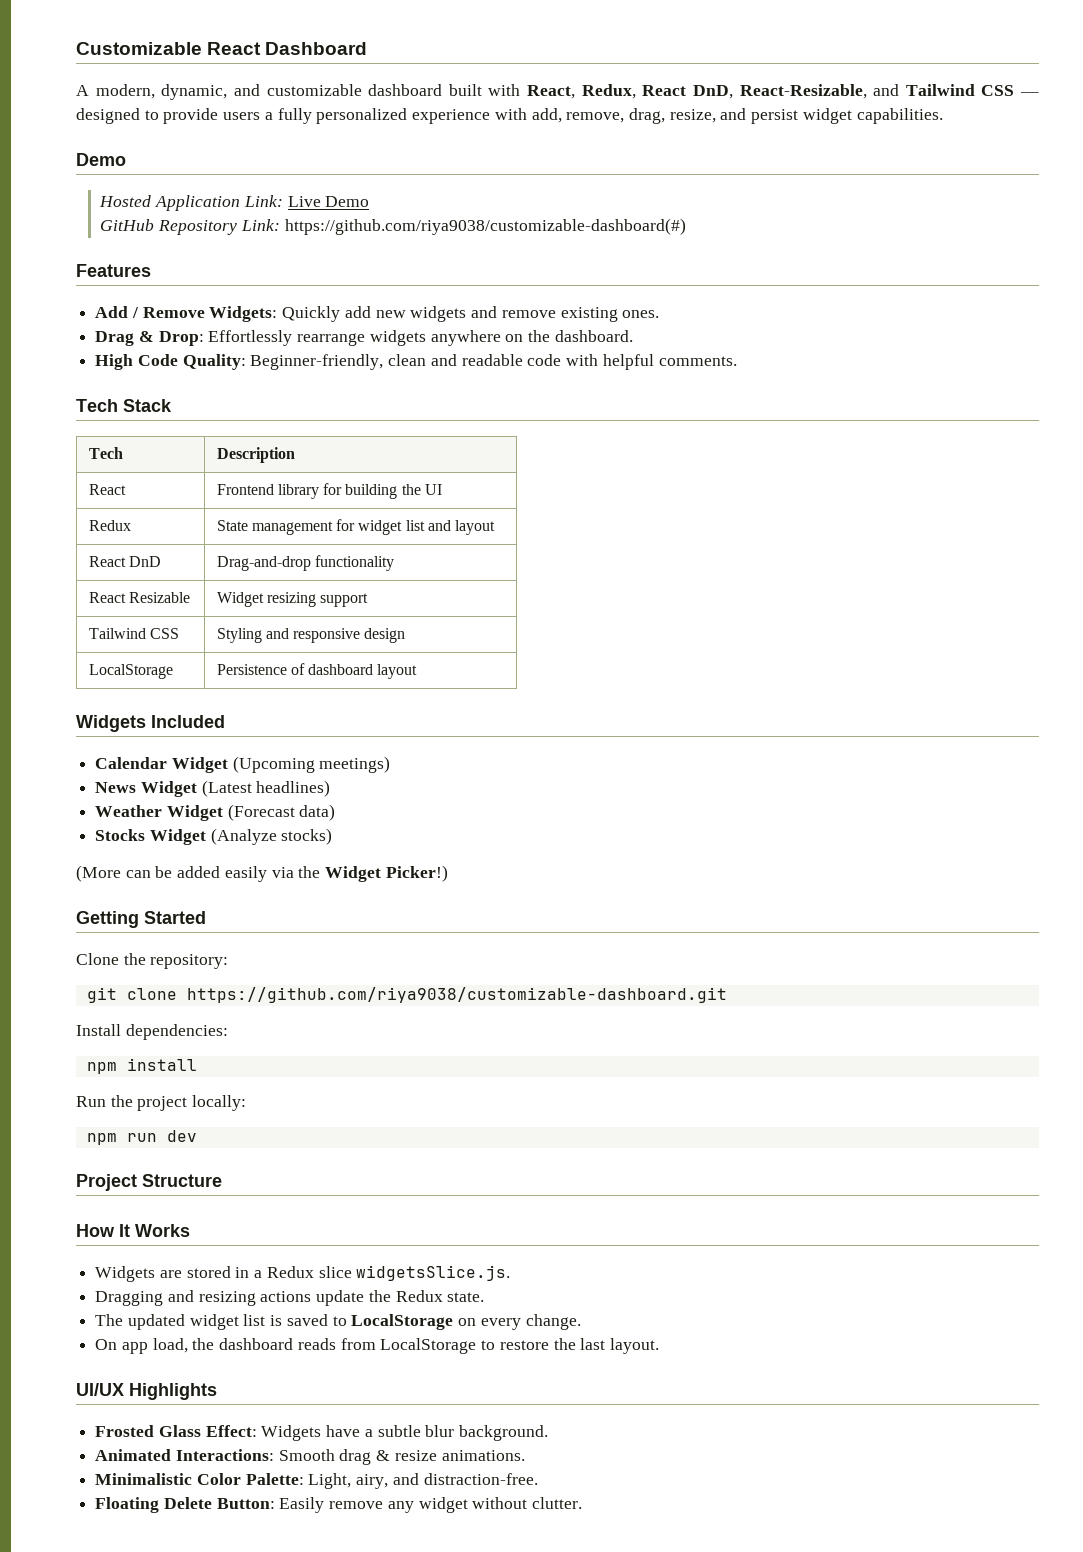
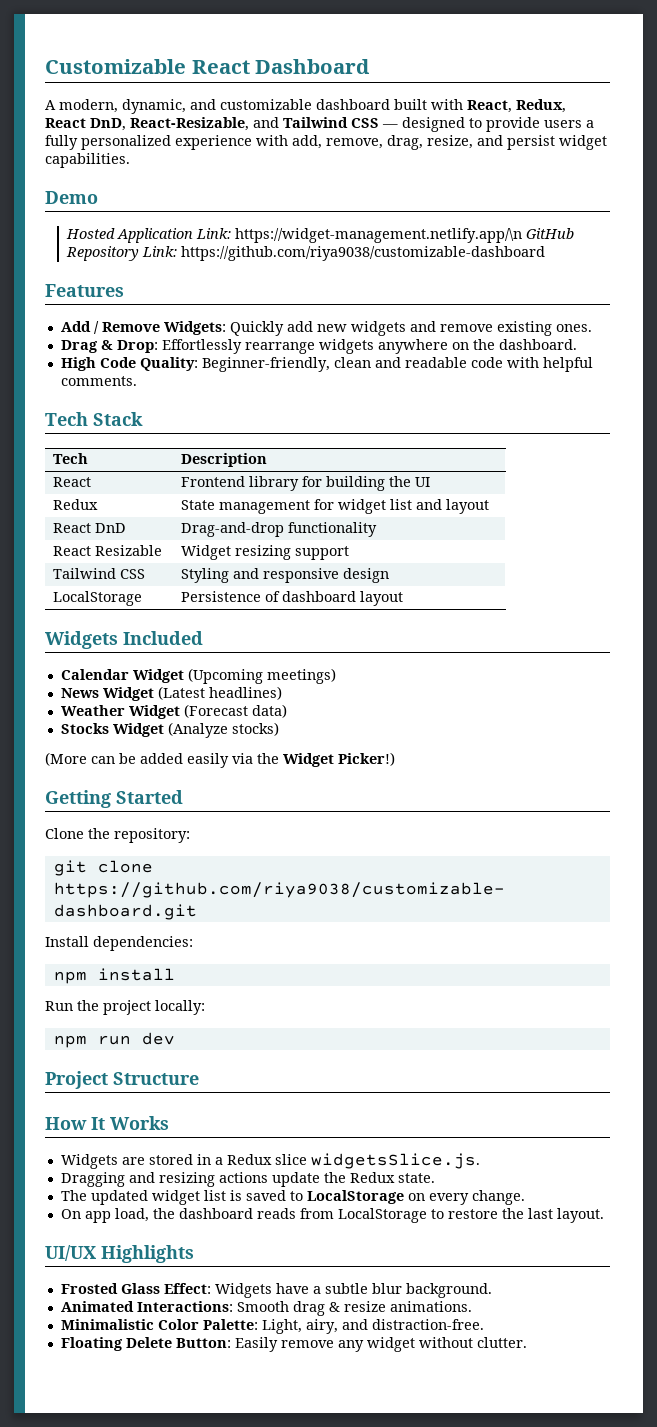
- Hosted Application Link: Live Demo
- GitHub Repository Link: https://github.com/riya9038/customizable-dashboard(#)
+ Hosted Application Link: https://widget-management.netlify.app/\n GitHub Repository Link: https://github.com/riya9038/customizable-dashboard

